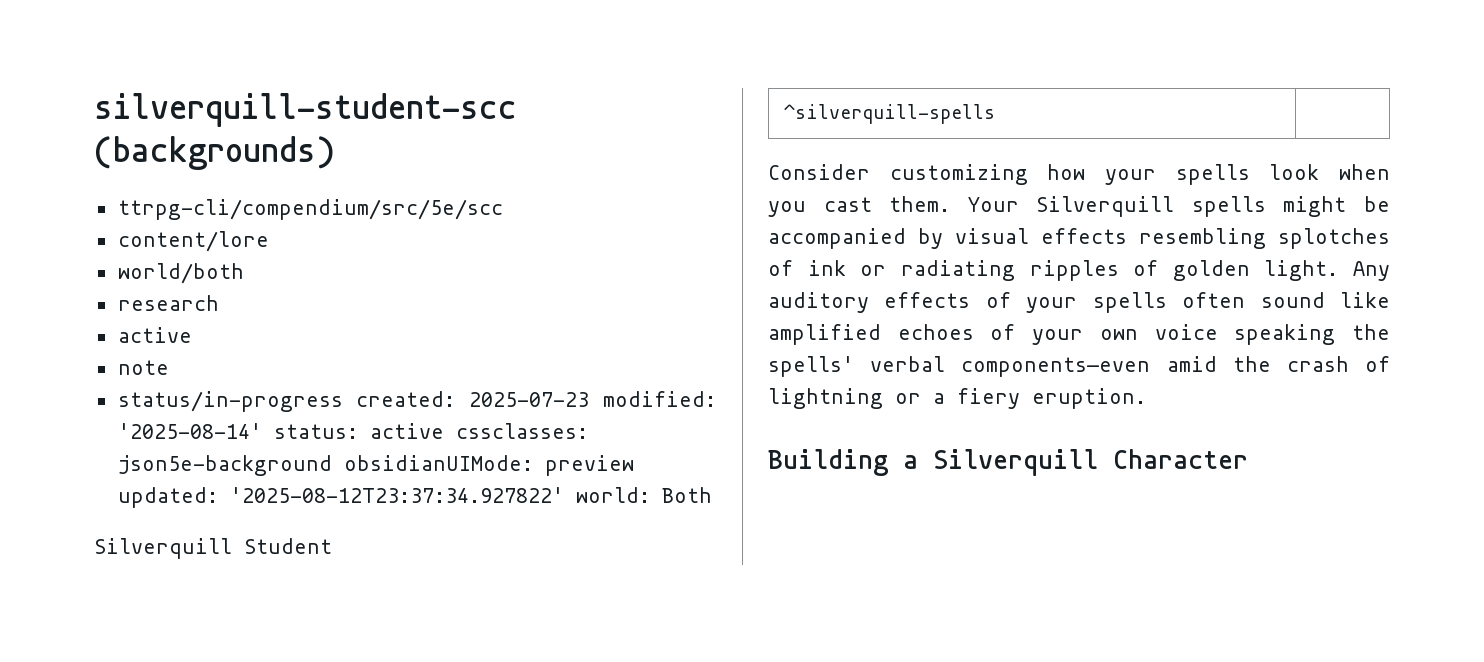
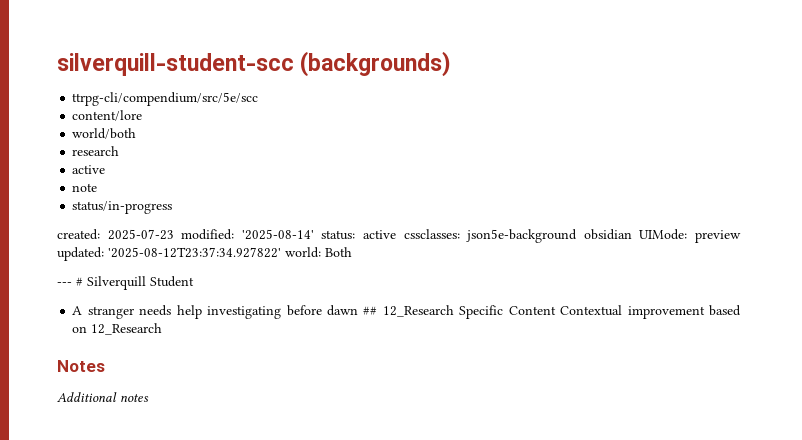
- status/in-progress created: 2025-07-23 modified: '2025-08-14' status: active cssclasses: json5e-background obsidianUIMode: preview updated: '2025-08-12T23:37:34.927822' world: Both
+ status/in-progress
+ created: 2025-07-23 modified: '2025-08-14' status: active cssclasses: json5e-background obsidian UIMode: preview updated: '2025-08-12T23:37:34.927822' world: Both
- Silverquill Student
+ --- # Silverquill Student
- ^silverquill-spells |
- Consider customizing how your spells look when you cast them. Your Silverquill spells might be accompanied by visual effects resembling splotches of ink or radiating ripples of golden light. Any auditory effects of your spells often sound like amplified echoes of your own voice speaking the spells' verbal components—even amid the crash of lightning or a fiery eruption.
- Building a Silverquill Character
+ A stranger needs help investigating before dawn ## 12_Research Specific Content Contextual improvement based on 12_Research
+ Notes
+ Additional notes

